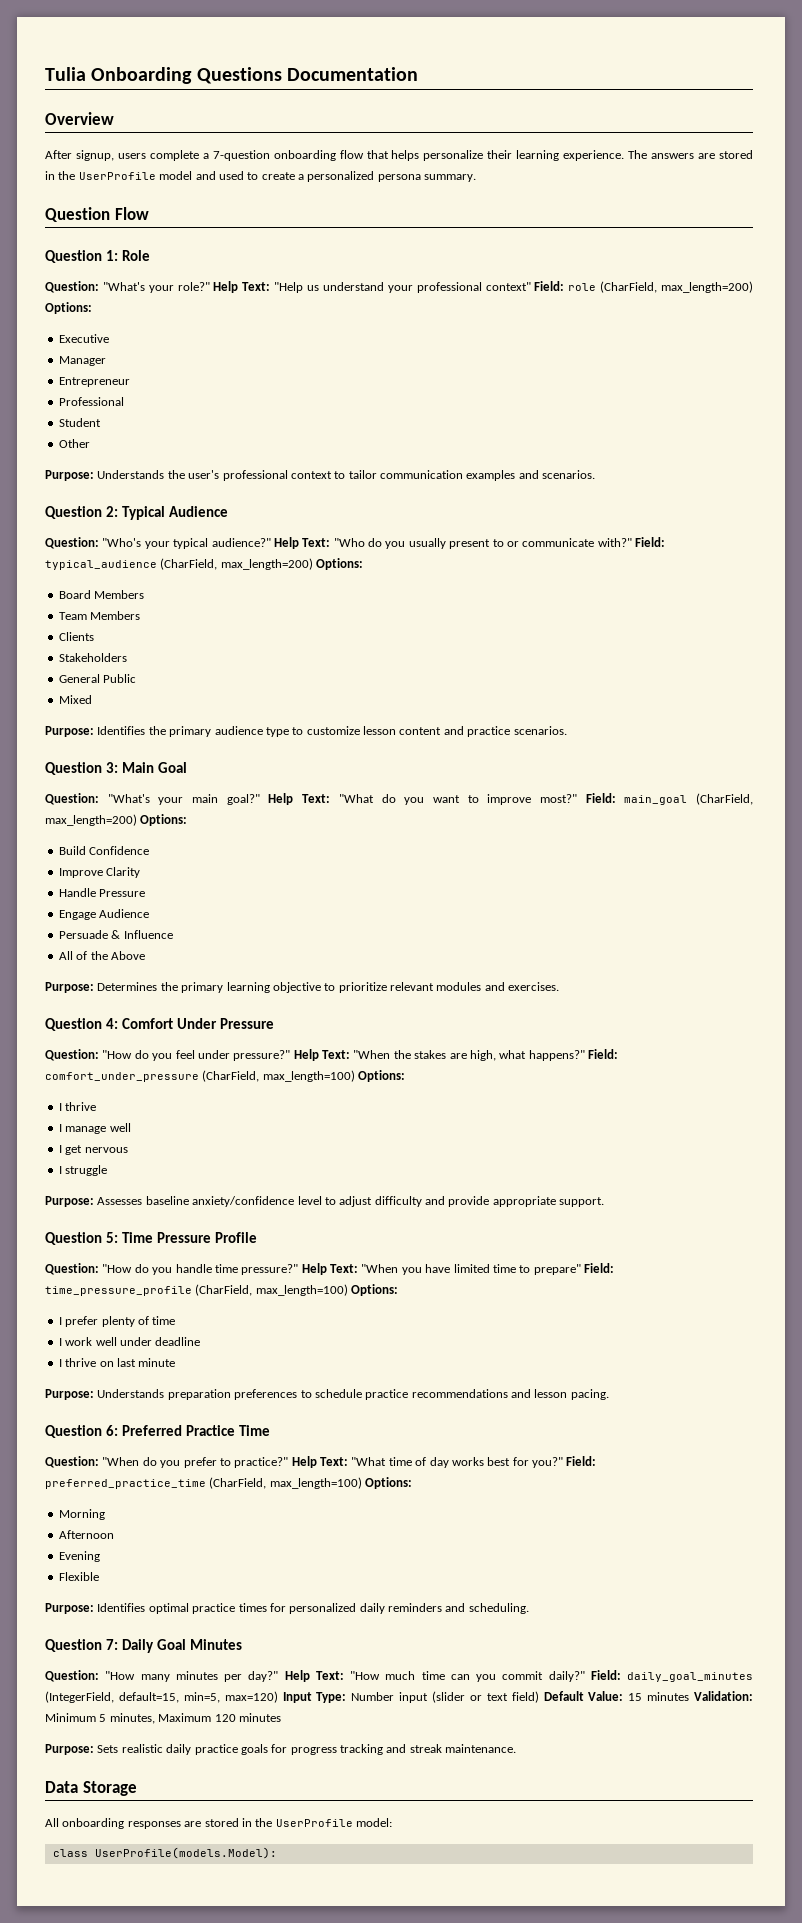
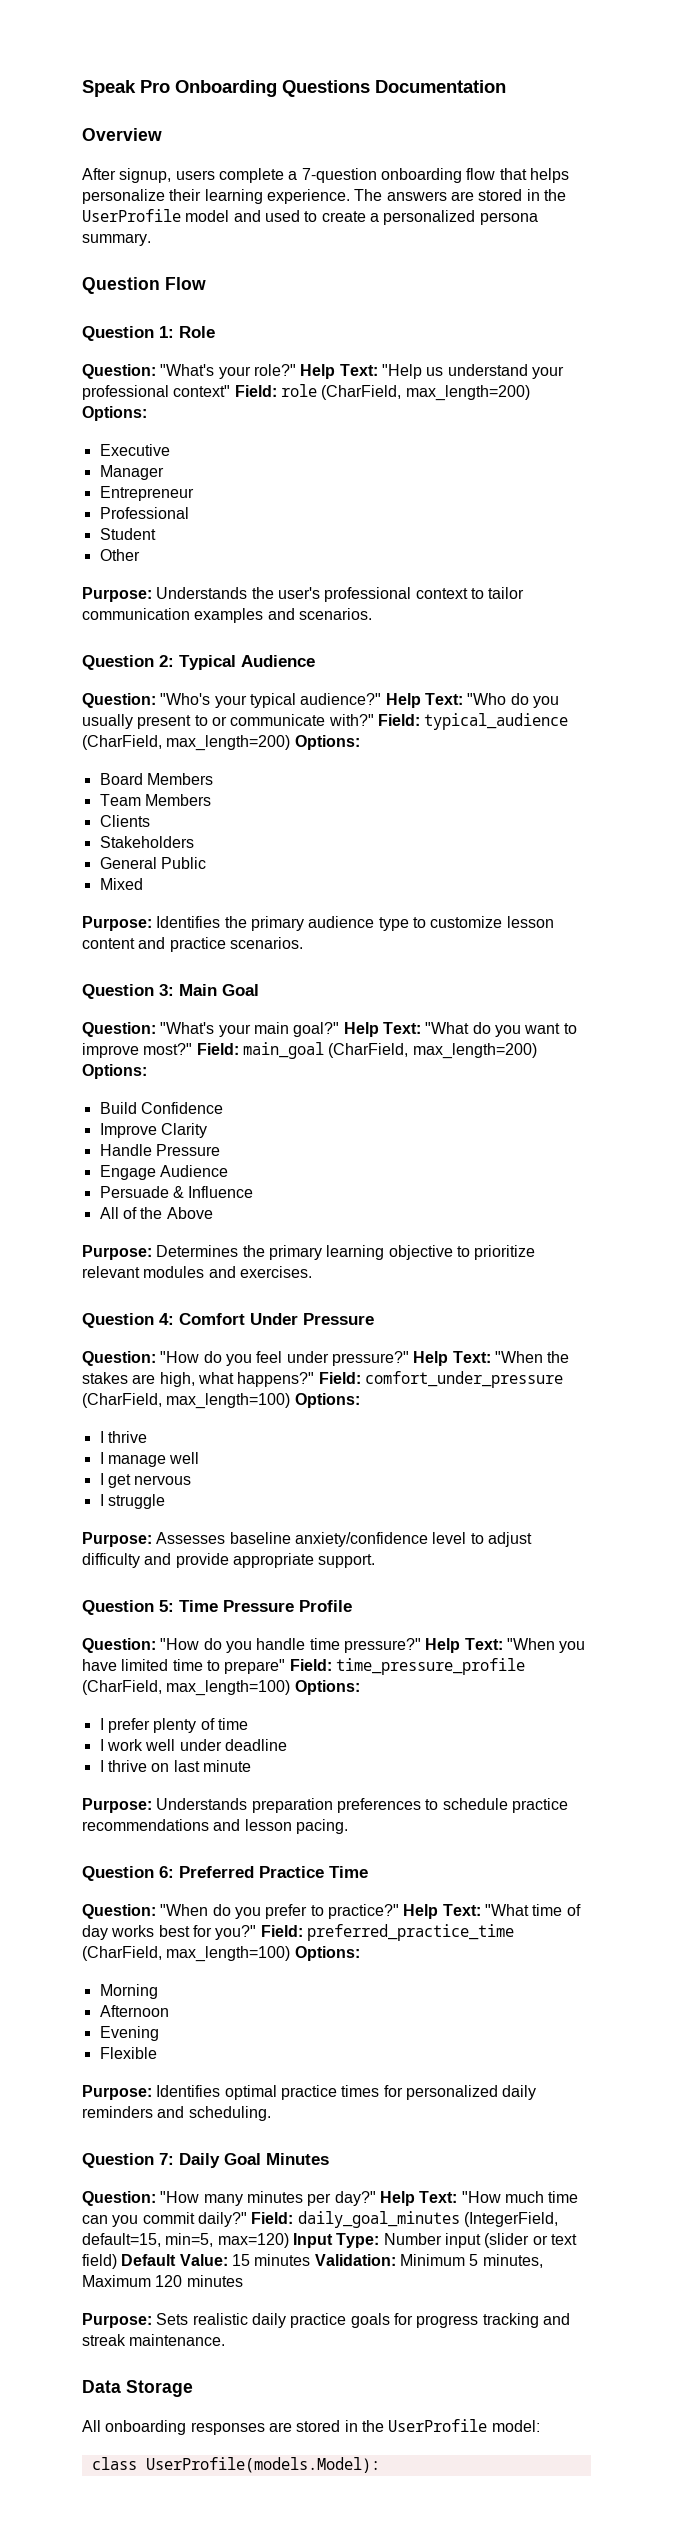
- Tulia Onboarding Questions Documentation
+ Speak Pro Onboarding Questions Documentation

